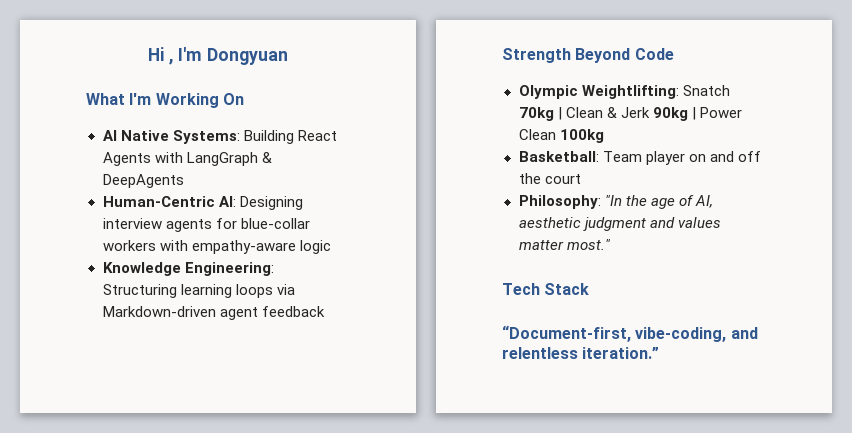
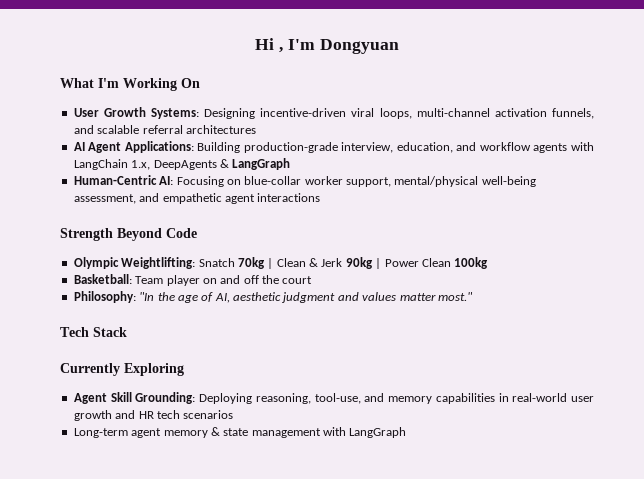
- AI Native Systems: Building React Agents with LangGraph & DeepAgents
+ User Growth Systems: Designing incentive-driven viral loops, multi-channel activation funnels, and scalable referral architectures
+ AI Agent Applications: Building production-grade interview, education, and workflow agents with LangChain 1.x, DeepAgents & LangGraph
- Human-Centric AI: Designing interview agents for blue-collar workers with empathy-aware logic
- Knowledge Engineering: Structuring learning loops via Markdown-driven agent feedback
+ Human-Centric AI: Focusing on blue-collar worker support, mental/physical well-being assessment, and empathetic agent interactions
- “Document-first, vibe-coding, and relentless iteration.”
+ Currently Exploring
+ Agent Skill Grounding: Deploying reasoning, tool-use, and memory capabilities in real-world user growth and HR tech scenarios
+ Long-term agent memory & state management with LangGraph

